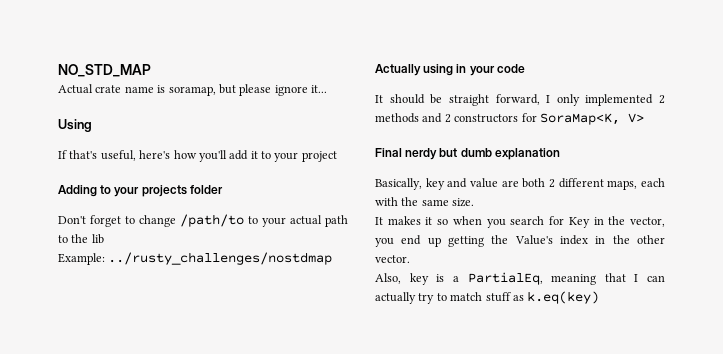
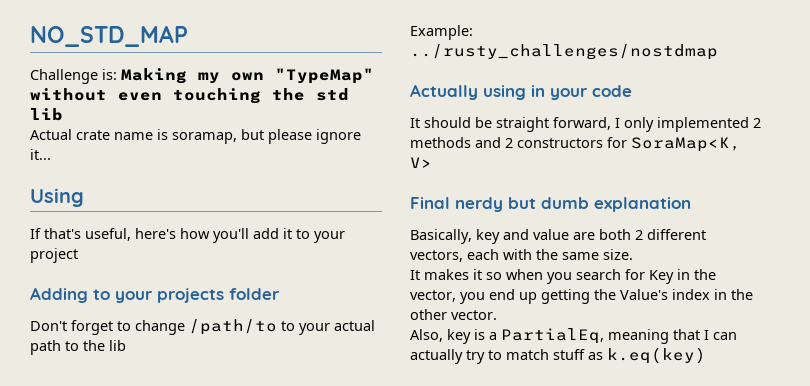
+ Challenge is: Making my own "TypeMap" without even touching the std lib
- Basically, key and value are both 2 different maps, each with the same size.
+ Basically, key and value are both 2 different vectors, each with the same size.

